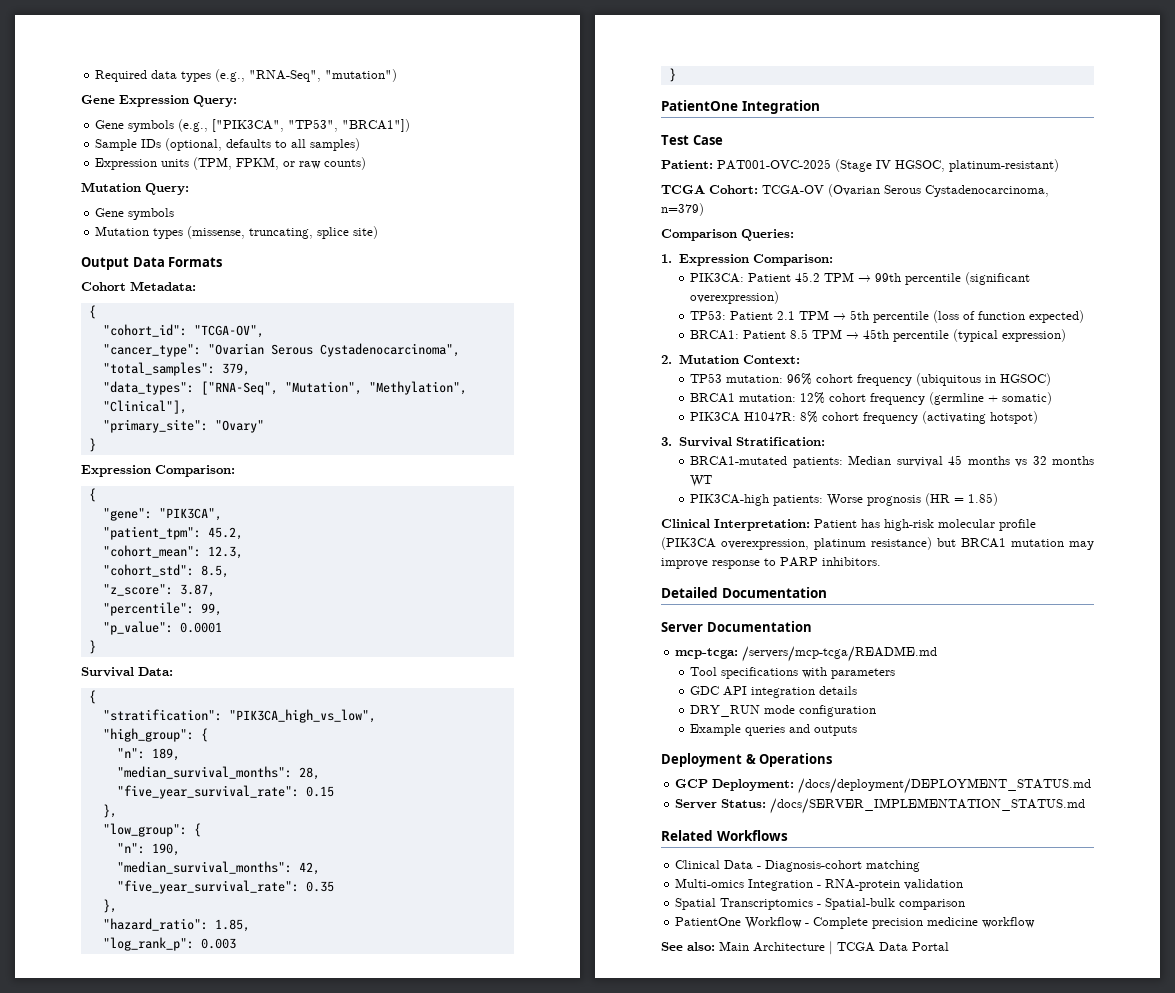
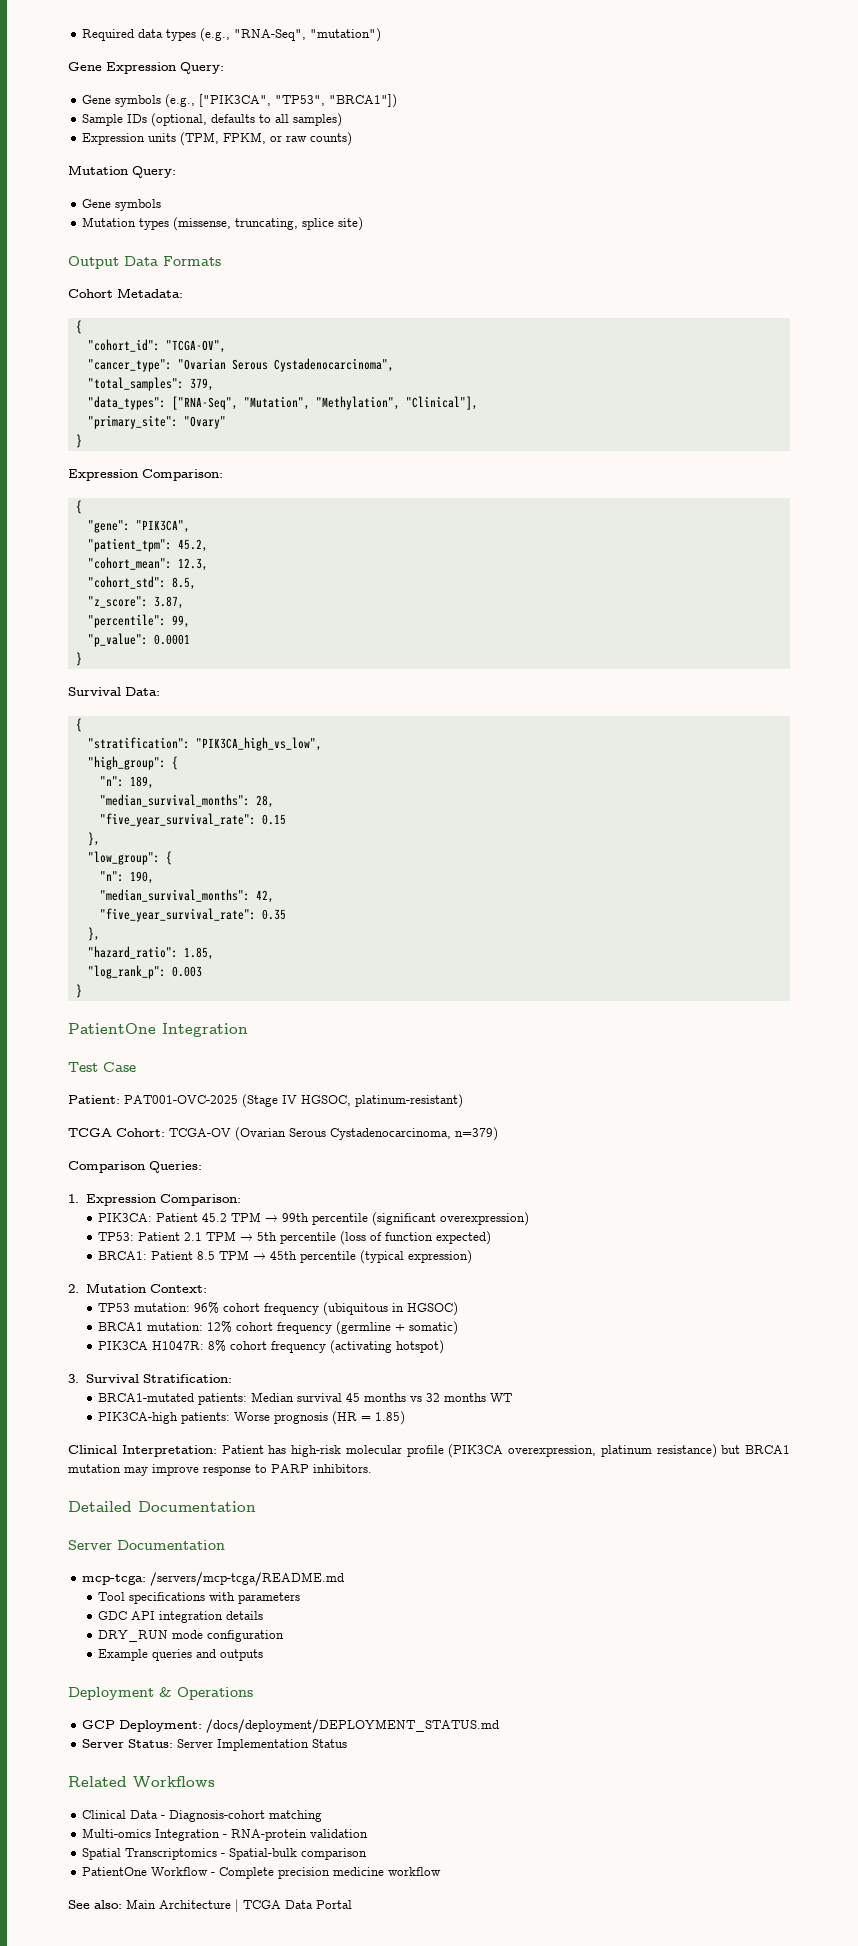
- Server Status: /docs/SERVER_IMPLEMENTATION_STATUS.md
+ Server Status: Server Implementation Status

